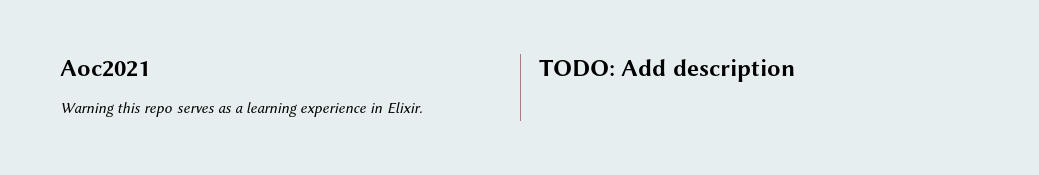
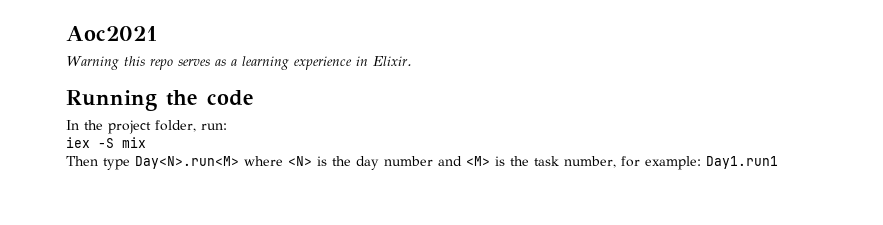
- TODO: Add description
+ Running the code
+ In the project folder, run:
+ iex -S mix
+ Then type Day<N>.run<M> where <N> is the day number and <M> is the task number, for example: Day1.run1

